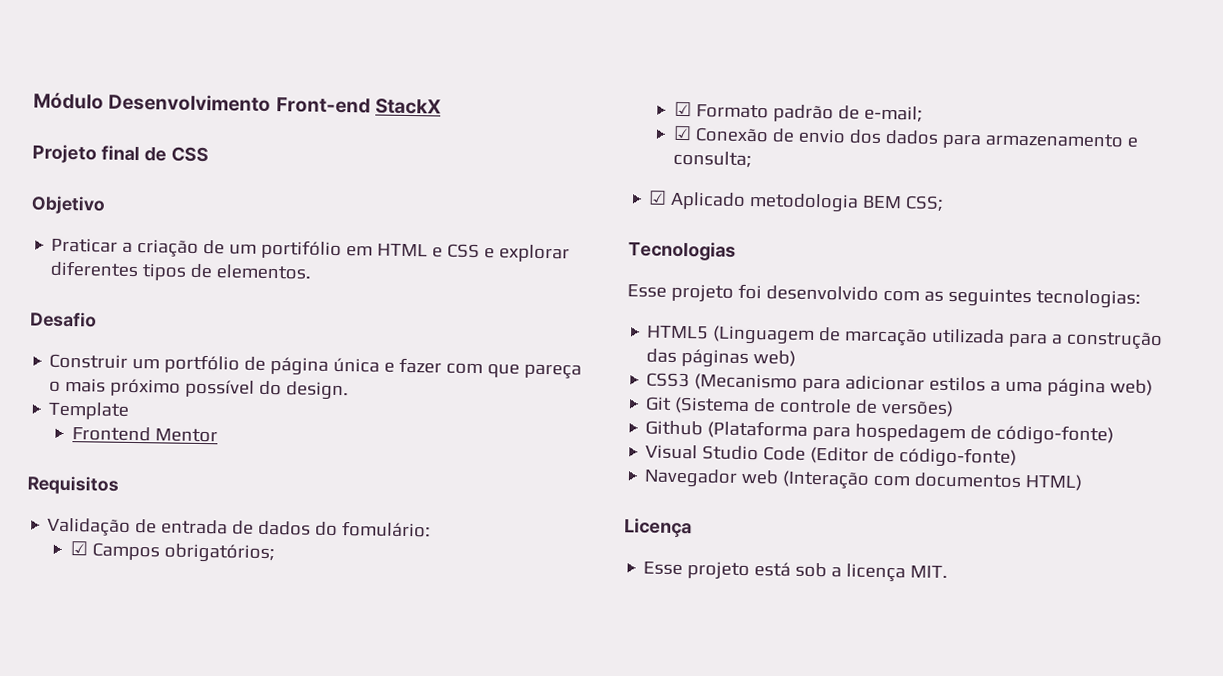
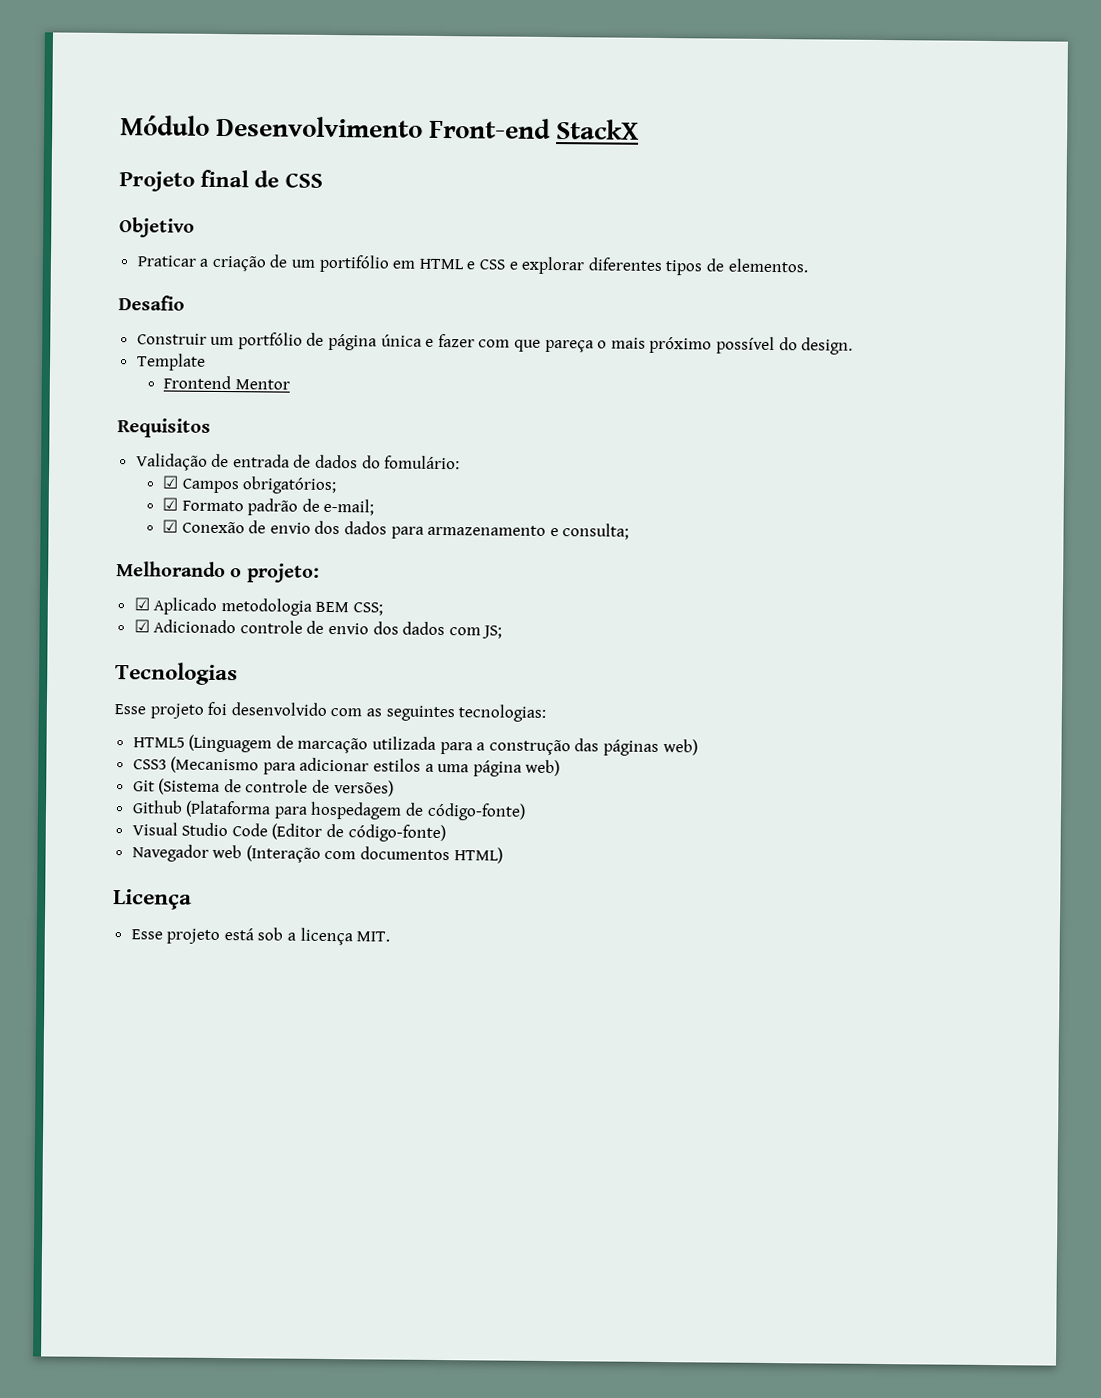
+ Melhorando o projeto:
+ ☑ Adicionado controle de envio dos dados com JS;

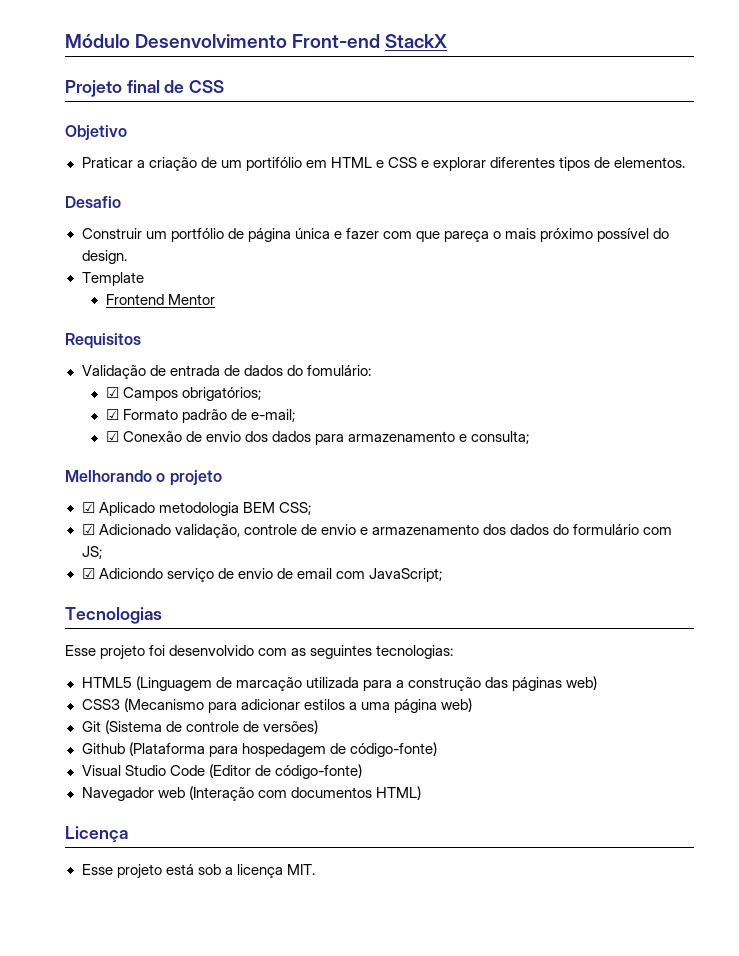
- Melhorando o projeto:
+ Melhorando o projeto
- ☑ Adicionado controle de envio dos dados com JS;
+ ☑ Adicionado validação, controle de envio e armazenamento dos dados do formulário com JS;
+ ☑ Adiciondo serviço de envio de email com JavaScript;

